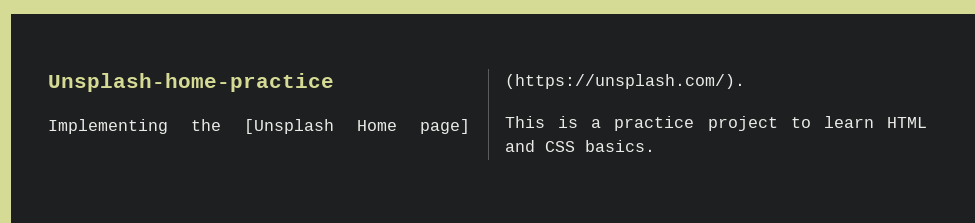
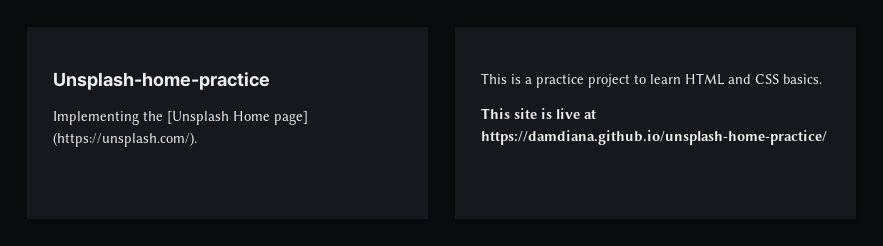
+ This site is live at https://damdiana.github.io/unsplash-home-practice/

